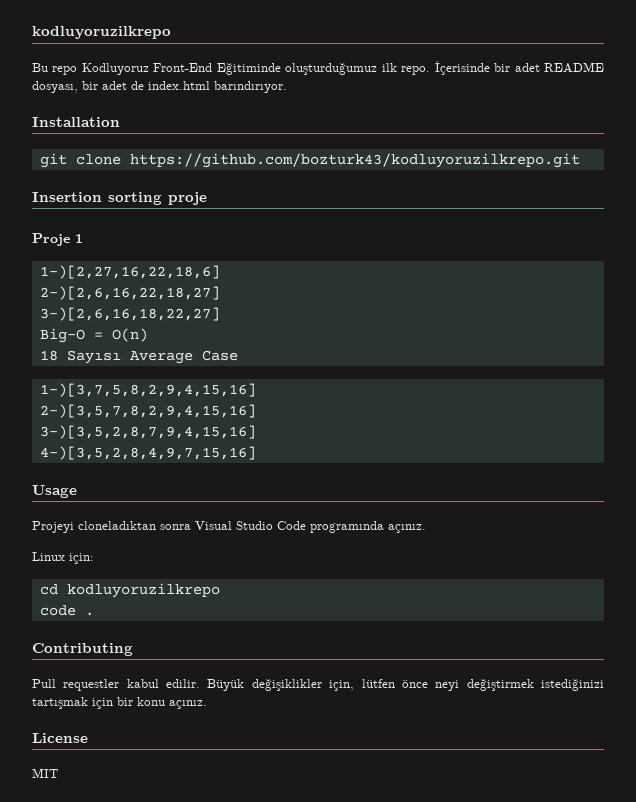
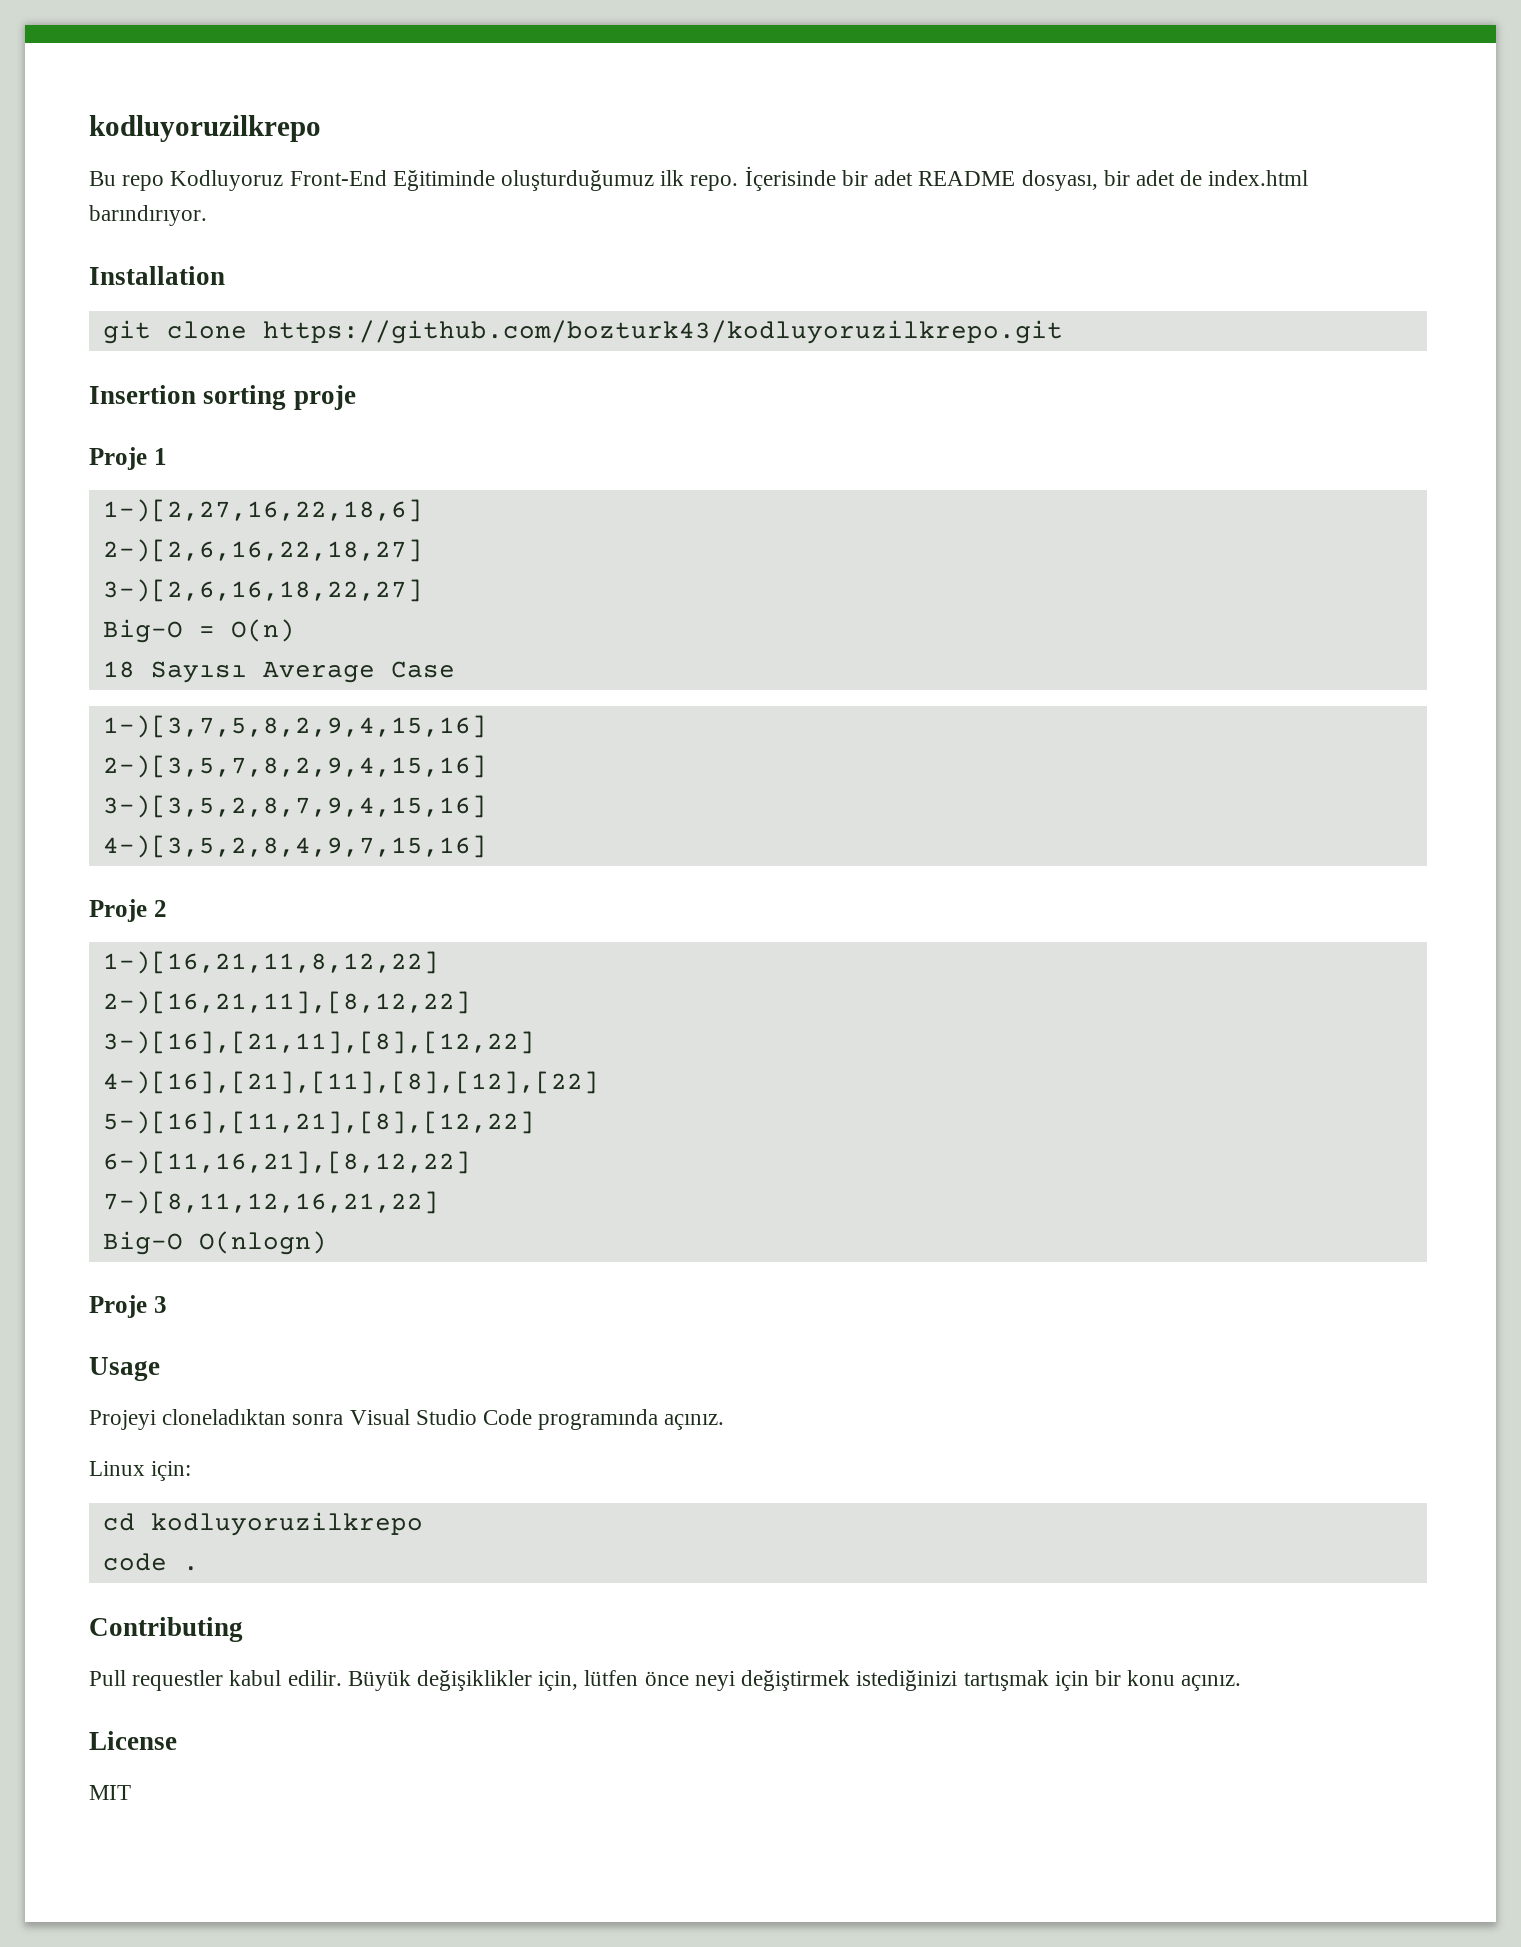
+ Proje 2
+ 1-)[16,21,11,8,12,22]
+ 2-)[16,21,11],[8,12,22]
+ 3-)[16],[21,11],[8],[12,22]
+ 4-)[16],[21],[11],[8],[12],[22]
+ 5-)[16],[11,21],[8],[12,22]
+ 6-)[11,16,21],[8,12,22]
+ 7-)[8,11,12,16,21,22]
+ Big-O O(nlogn)
+ Proje 3

